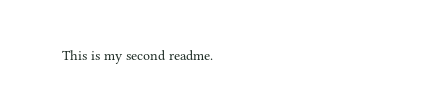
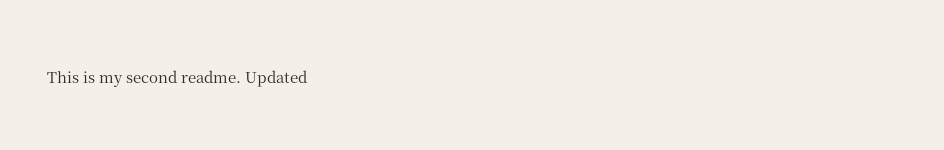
+ Updated

